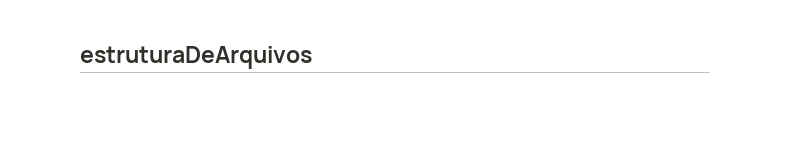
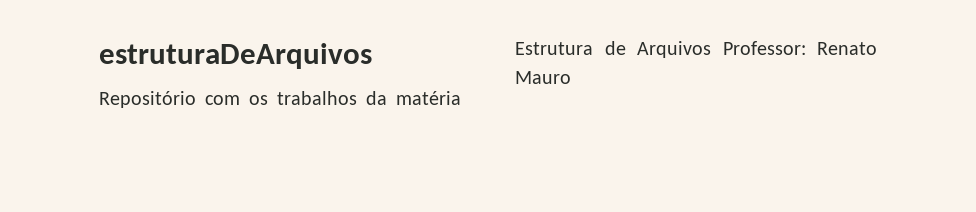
+ Repositório com os trabalhos da matéria Estrutura de Arquivos Professor: Renato Mauro

